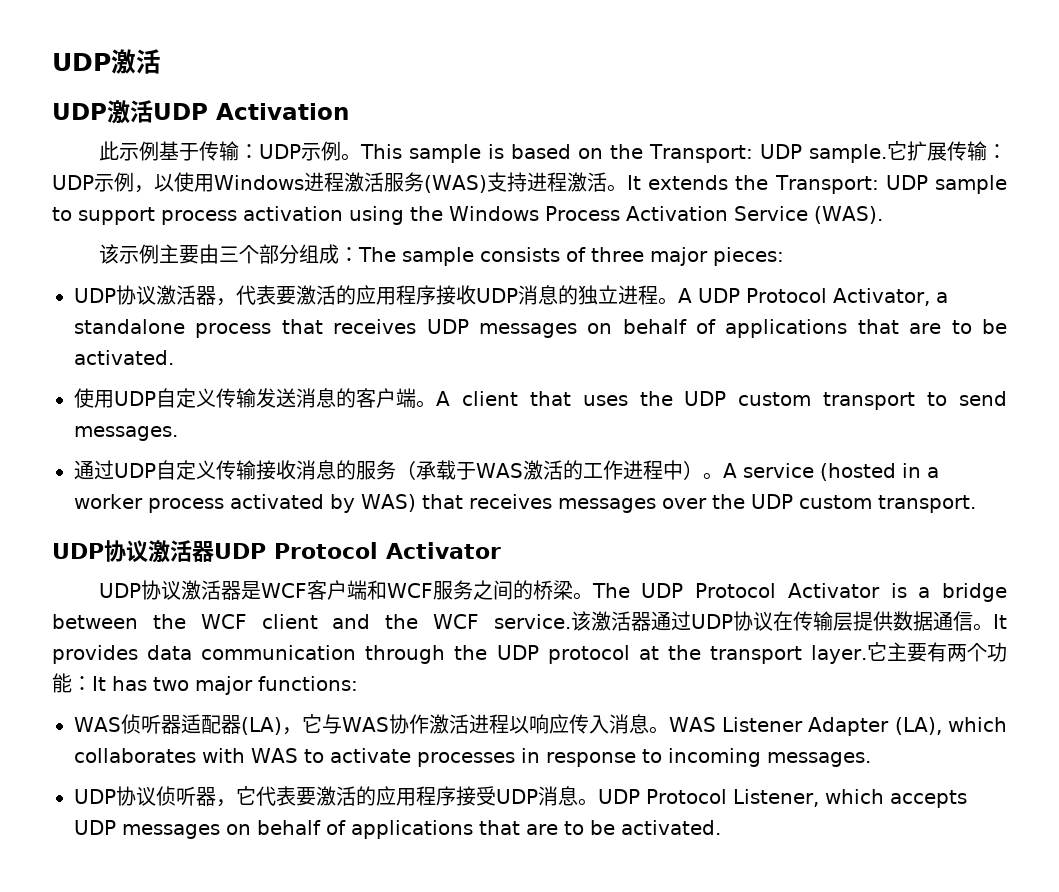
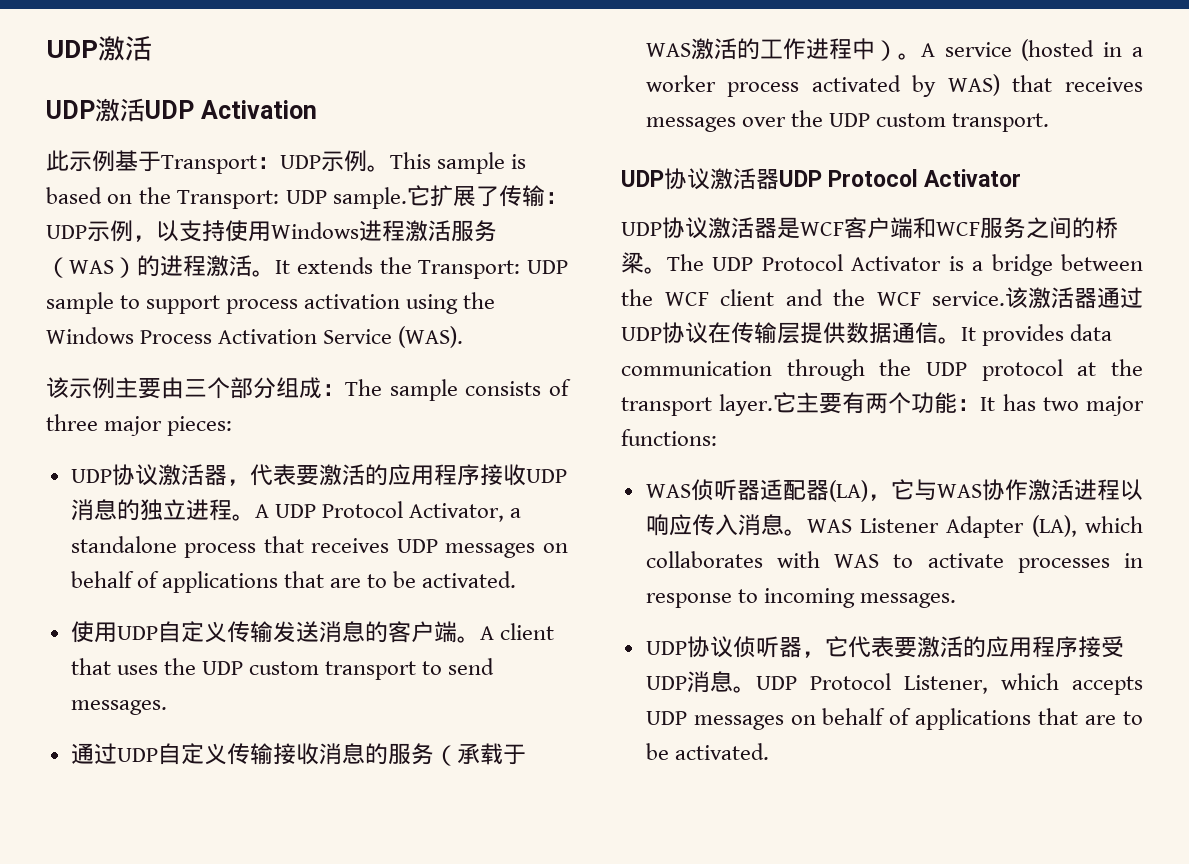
- 此示例基于传输：UDP示例。
+ 此示例基于Transport：UDP示例。
- 它扩展传输：UDP示例，以使用Windows进程激活服务(WAS)支持进程激活。
+ 它扩展了传输：UDP示例，以支持使用Windows进程激活服务（WAS）的进程激活。

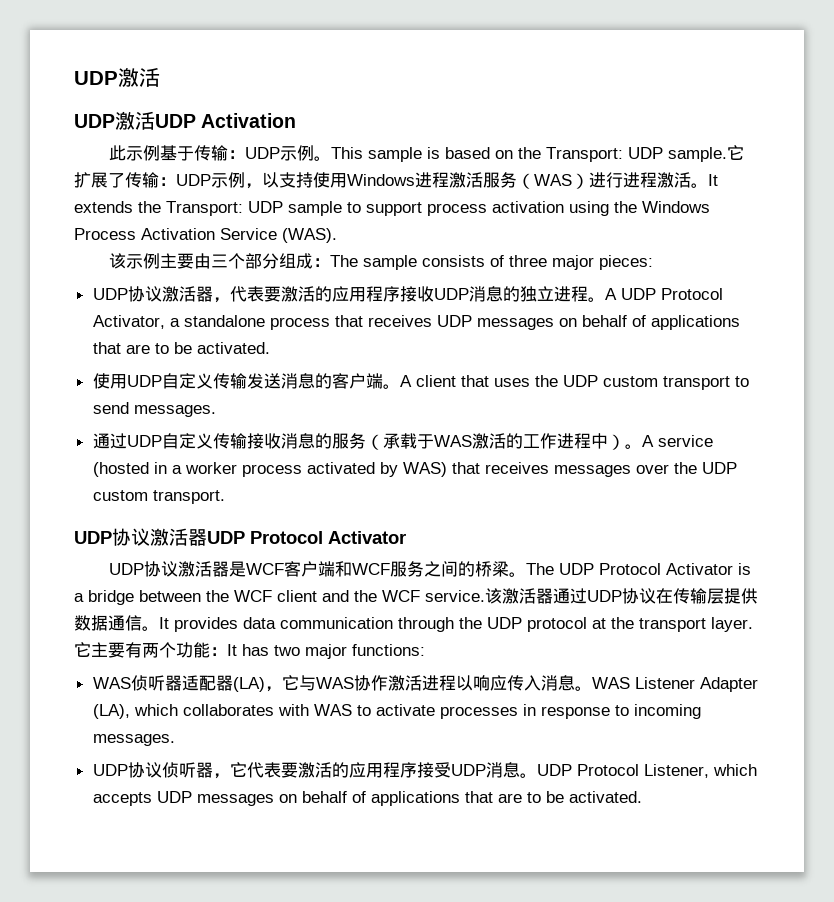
- 此示例基于Transport：UDP示例。
+ 此示例基于传输：UDP示例。
- 它扩展了传输：UDP示例，以支持使用Windows进程激活服务（WAS）的进程激活。
+ 它扩展了传输：UDP示例，以支持使用Windows进程激活服务（WAS）进行进程激活。

